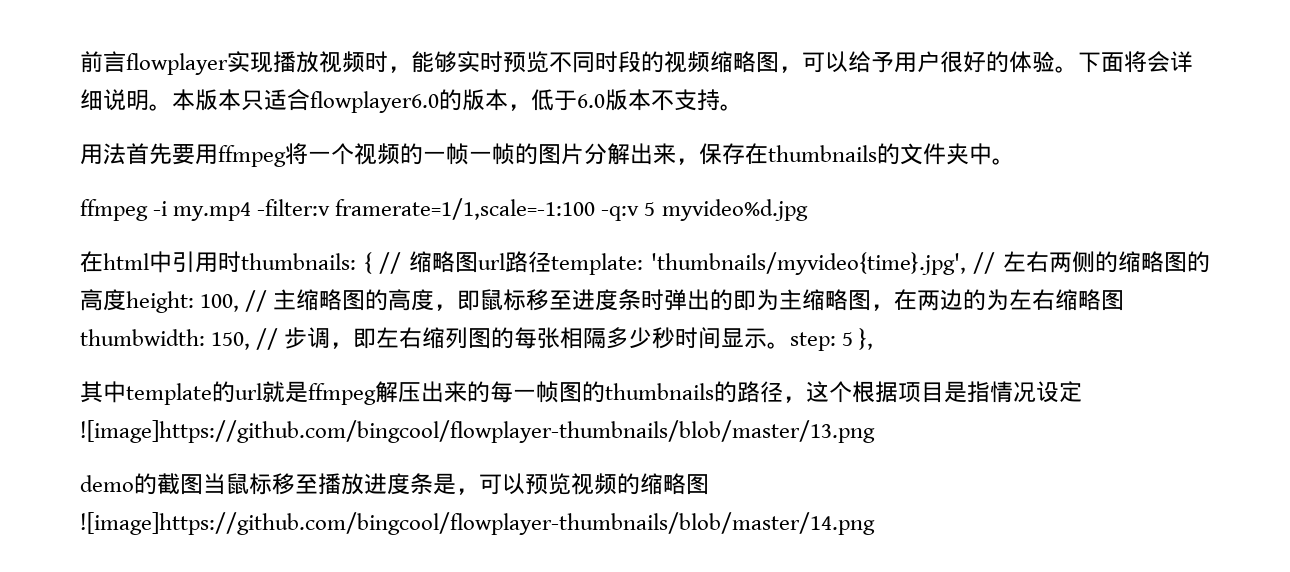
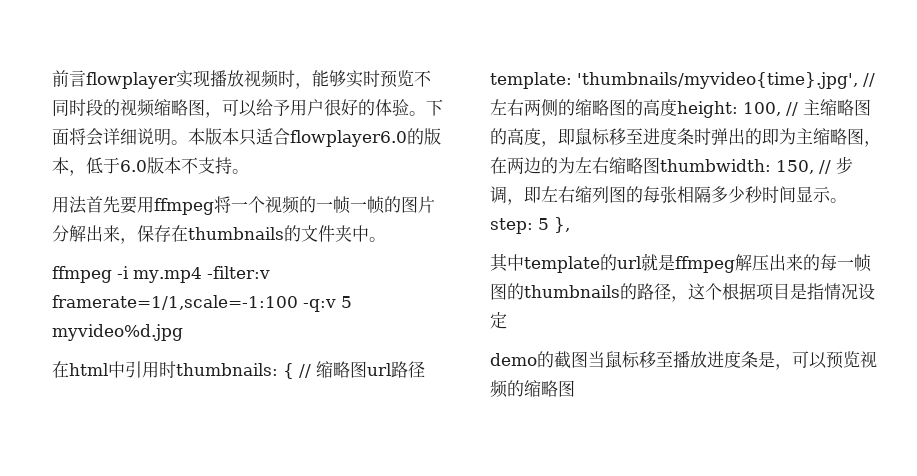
- 其中template的url就是ffmpeg解压出来的每一帧图的thumbnails的路径，这个根据项目是指情况设定![image]https://github.com/bingcool/flowplayer-thumbnails/blob/master/13.png
+ 其中template的url就是ffmpeg解压出来的每一帧图的thumbnails的路径，这个根据项目是指情况设定
- demo的截图当鼠标移至播放进度条是，可以预览视频的缩略图![image]https://github.com/bingcool/flowplayer-thumbnails/blob/master/14.png
+ demo的截图当鼠标移至播放进度条是，可以预览视频的缩略图

